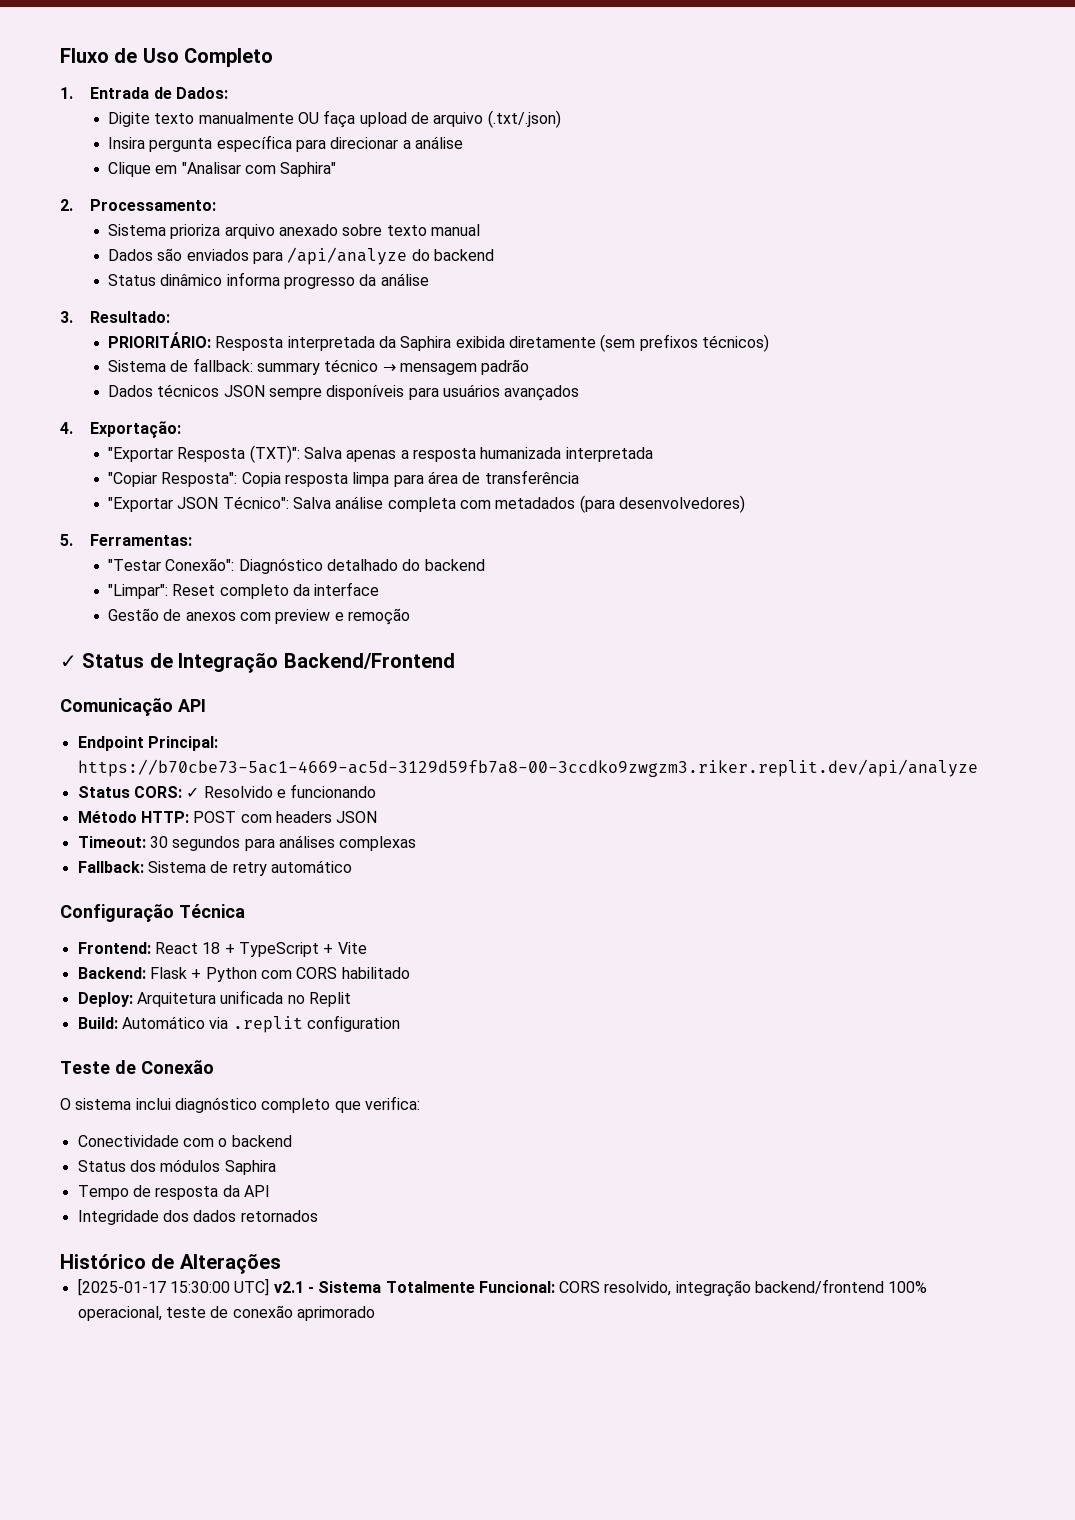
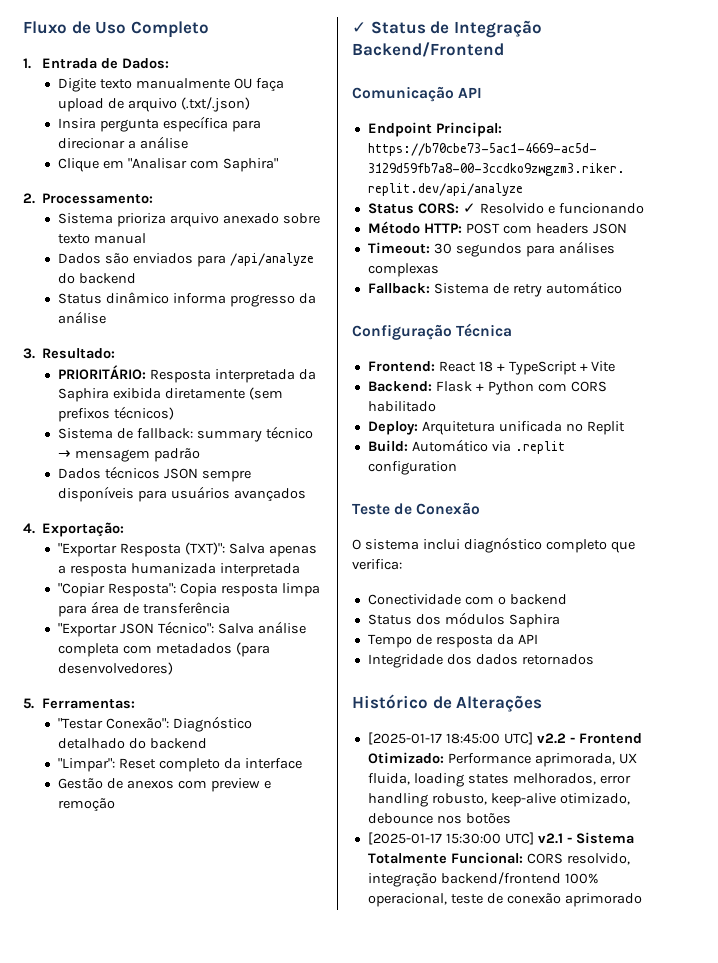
+ [2025-01-17 18:45:00 UTC] v2.2 - Frontend Otimizado: Performance aprimorada, UX fluida, loading states melhorados, error handling robusto, keep-alive otimizado, debounce nos botões

